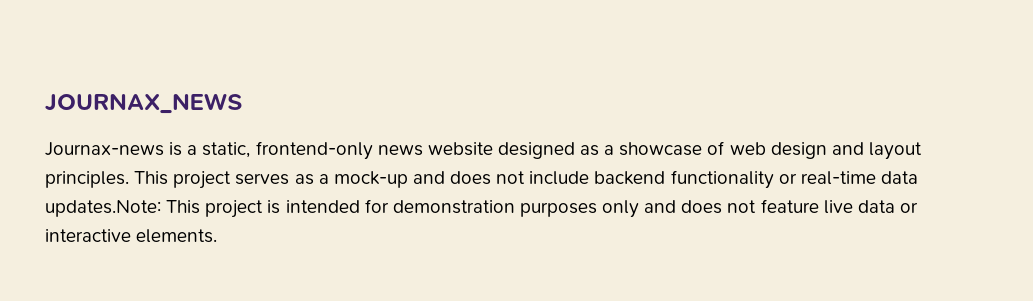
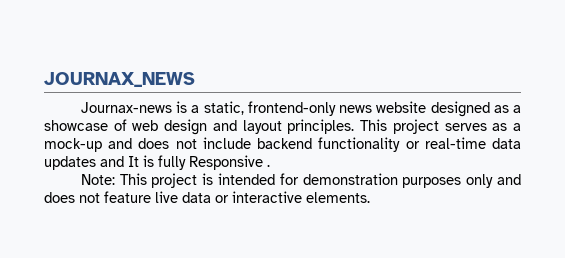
- This project serves as a mock-up and does not include backend functionality or real-time data updates.Note: This project is intended for demonstration purposes only and does not feature live data or interactive elements.
+ This project serves as a mock-up and does not include backend functionality or real-time data updates and It is fully Responsive .
+ Note: This project is intended for demonstration purposes only and does not feature live data or interactive elements.

